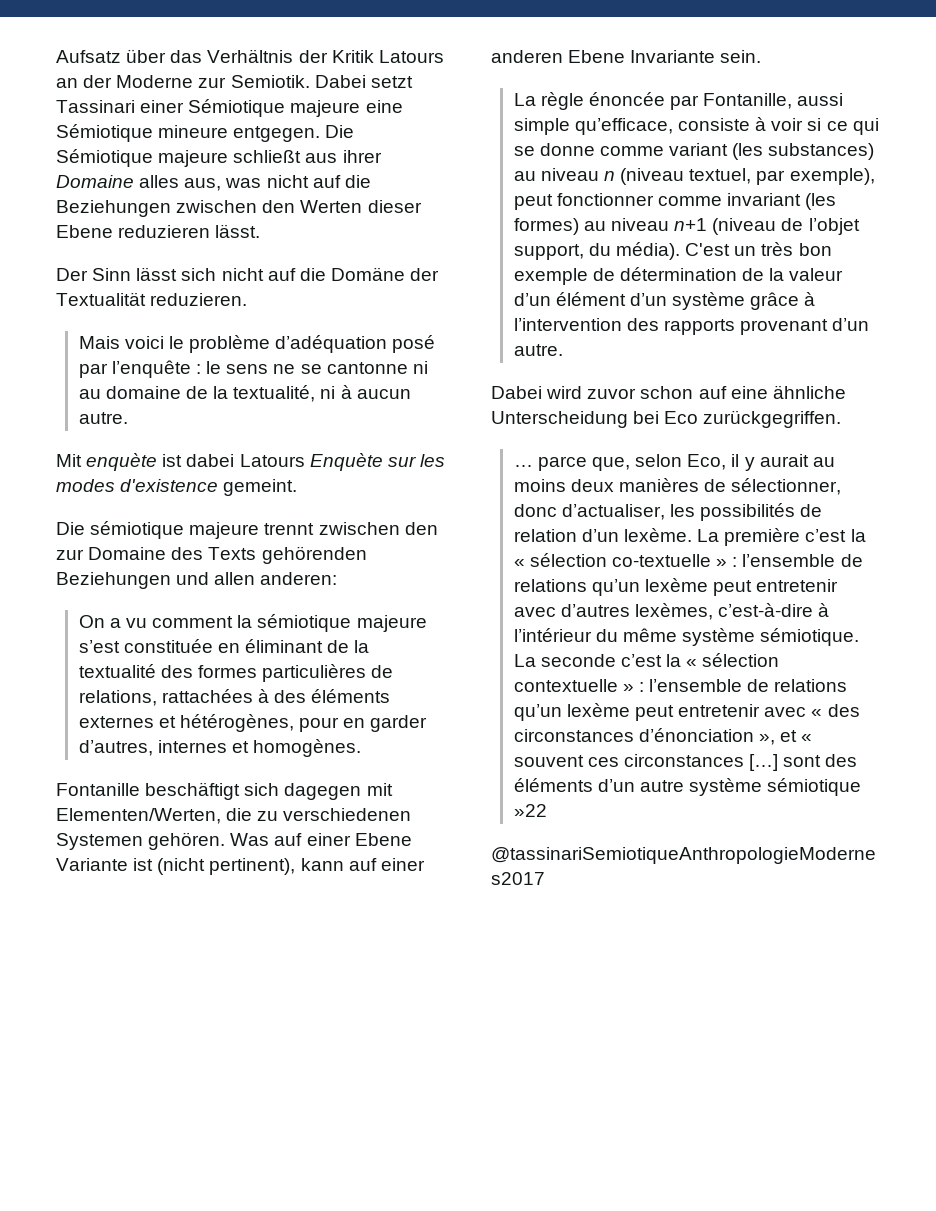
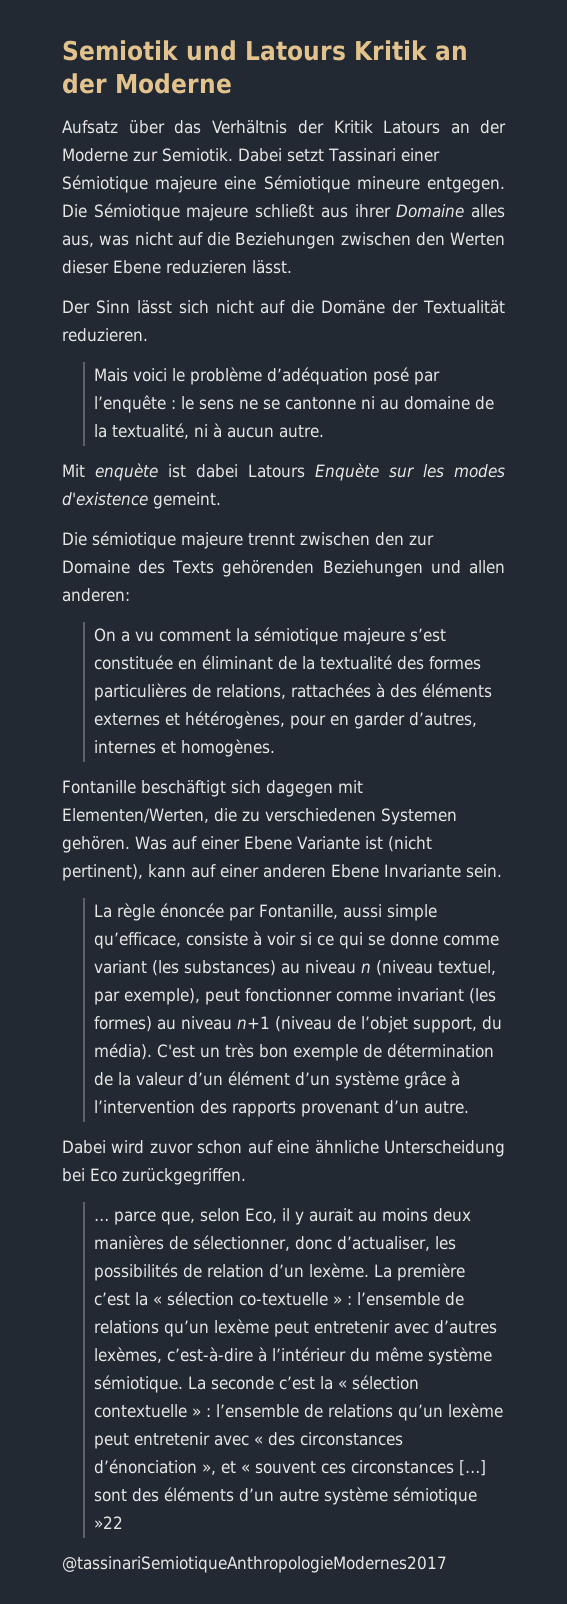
+ Semiotik und Latours Kritik an der Moderne

